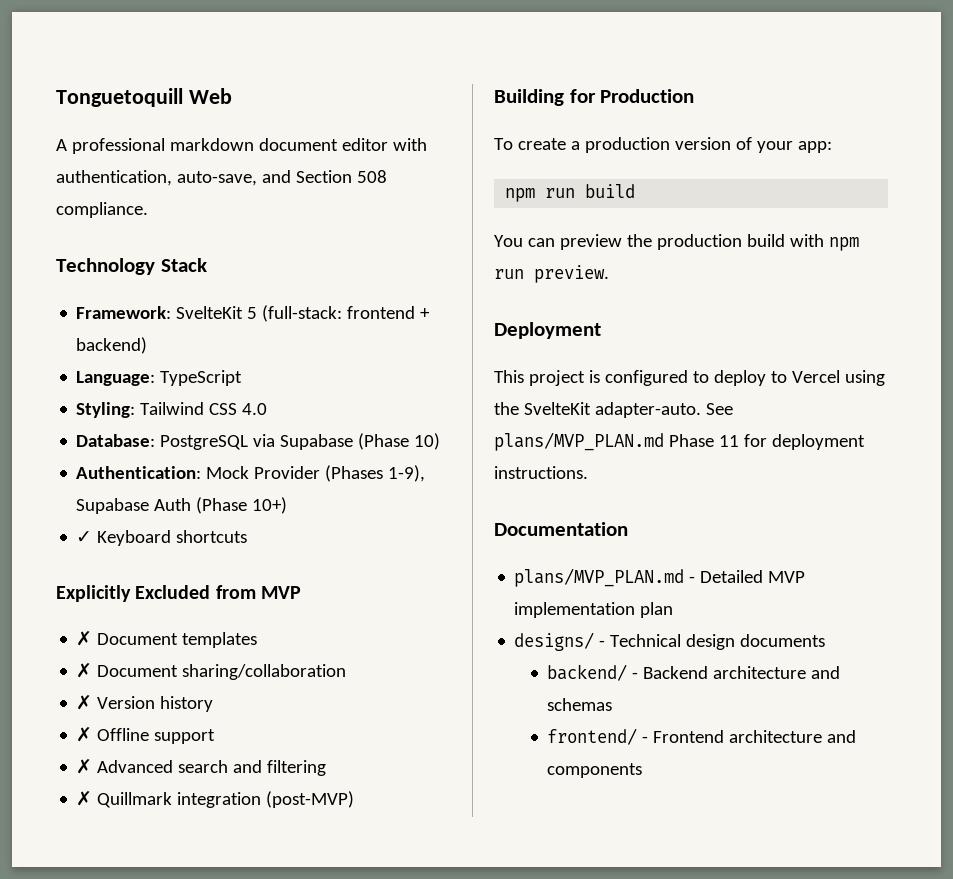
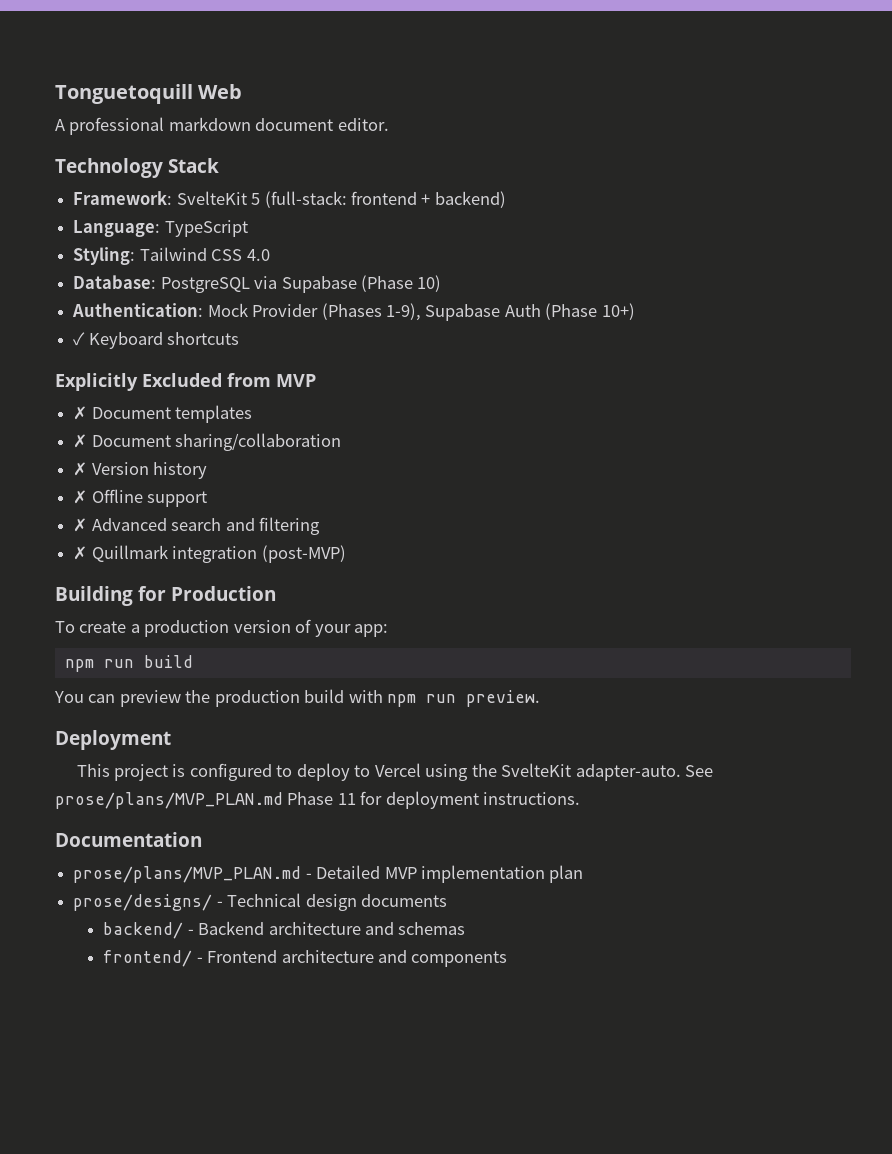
- A professional markdown document editor with authentication, auto-save, and Section 508 compliance.
+ A professional markdown document editor.
- See plans/MVP_PLAN.md Phase 11 for deployment instructions.
+ See prose/plans/MVP_PLAN.md Phase 11 for deployment instructions.
- plans/MVP_PLAN.md - Detailed MVP implementation plan
+ prose/plans/MVP_PLAN.md - Detailed MVP implementation plan
- designs/ - Technical design documents
+ prose/designs/ - Technical design documents

